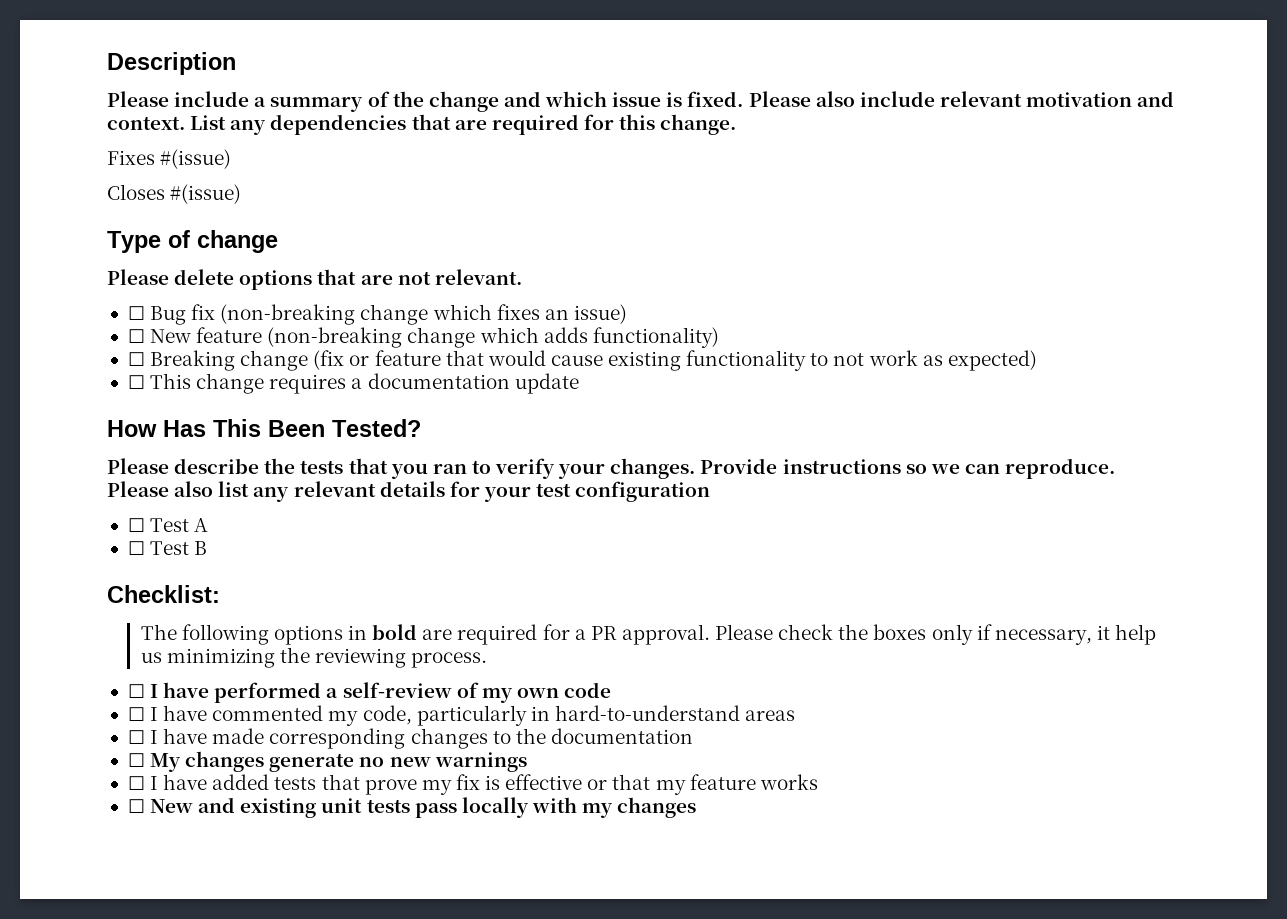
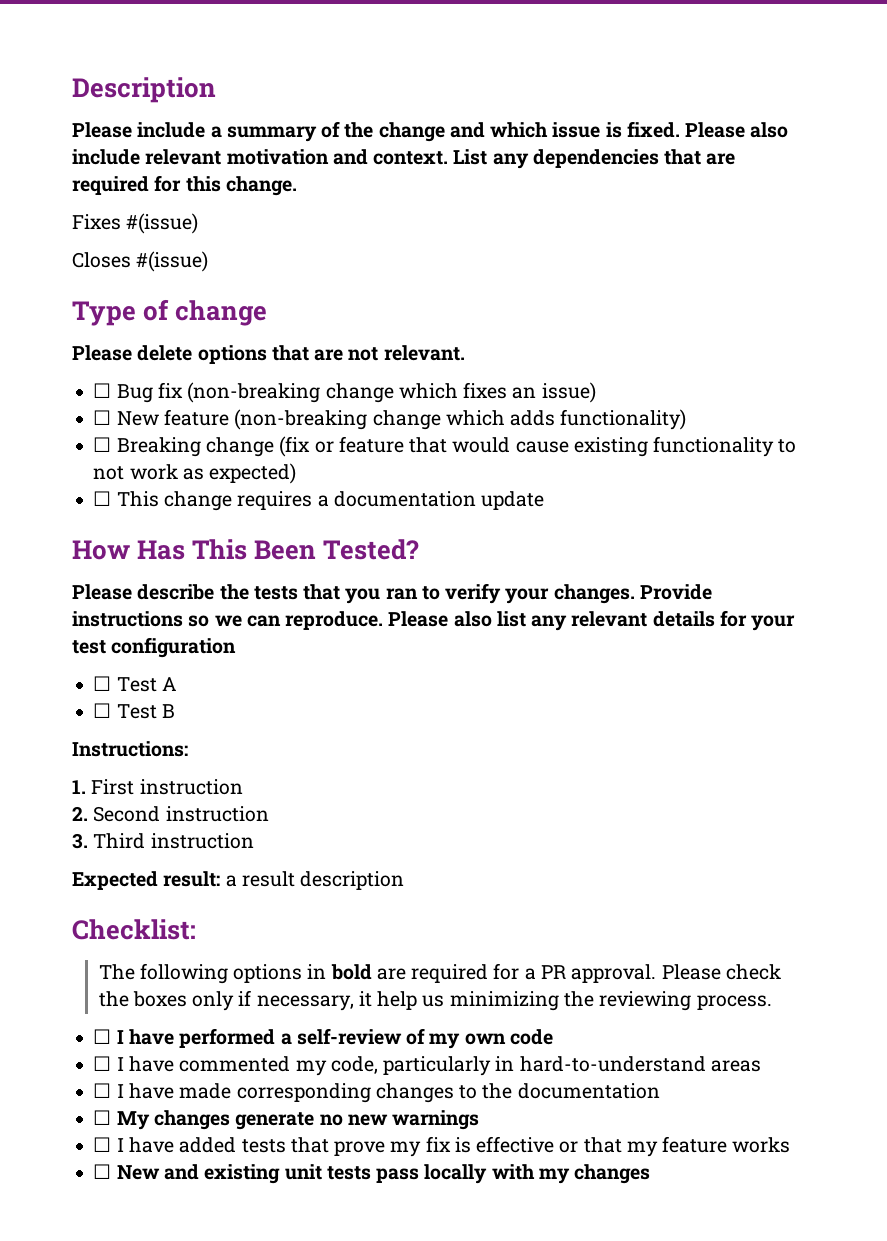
+ Instructions:
+ 1. First instruction
+ 2. Second instruction
+ 3. Third instruction
+ Expected result: a result description

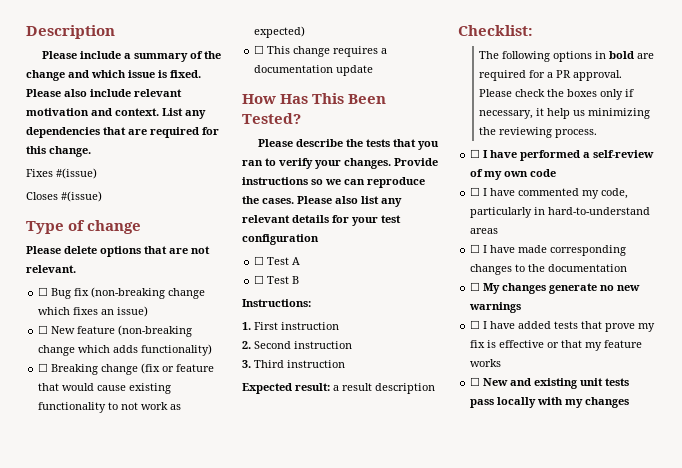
- Provide instructions so we can reproduce.
+ Provide instructions so we can reproduce the cases.

